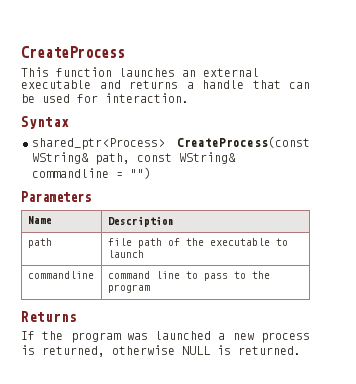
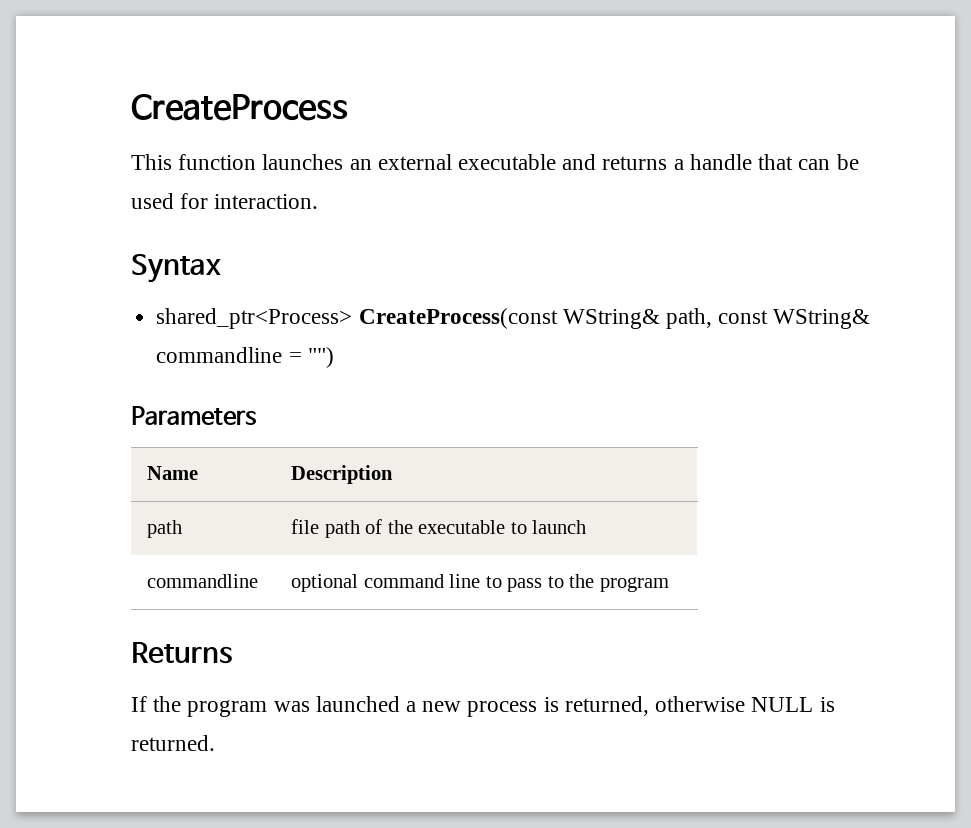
- commandline | command line to pass to the program
+ commandline | optional command line to pass to the program

